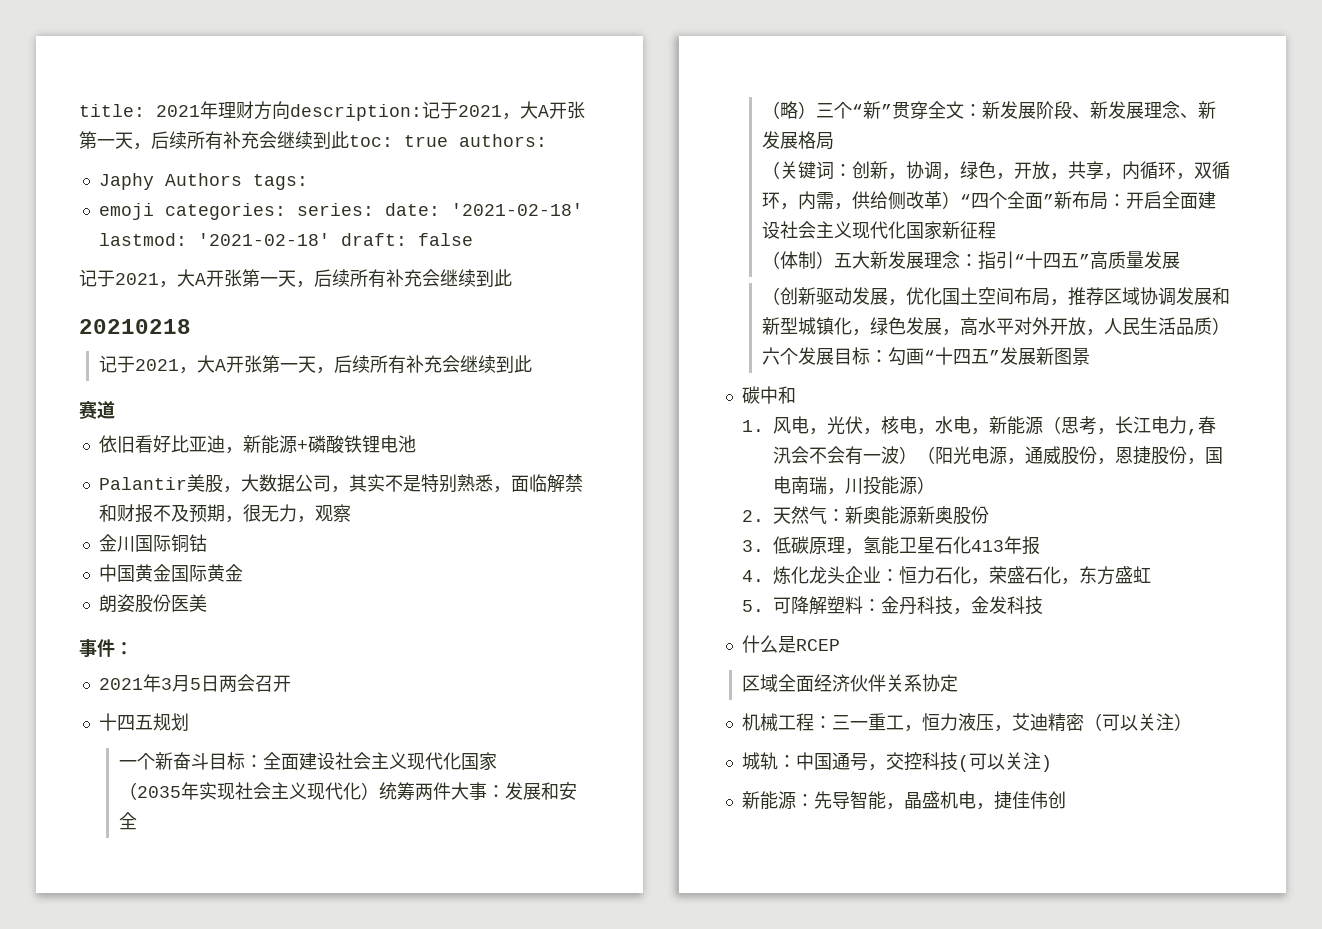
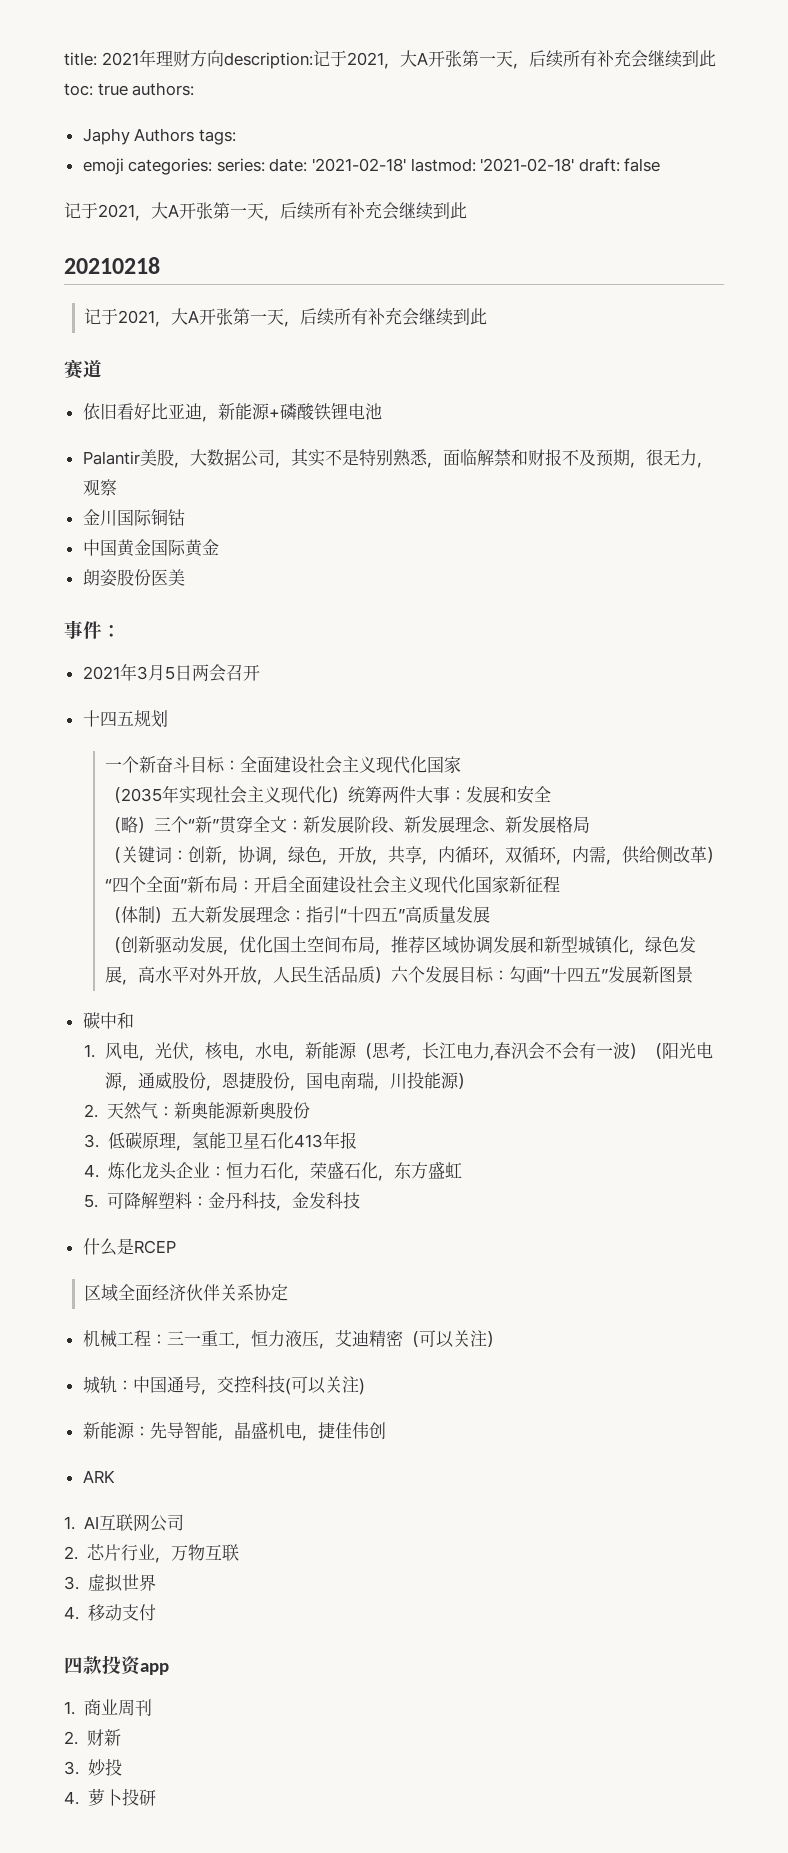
+ ARK
+ 1. AI互联网公司
+ 2.芯片行业，万物互联
+ 3.虚拟世界
+ 4.移动支付
+ 四款投资app
+ 1.商业周刊
+ 2.财新
+ 3.妙投
+ 4.萝卜投研

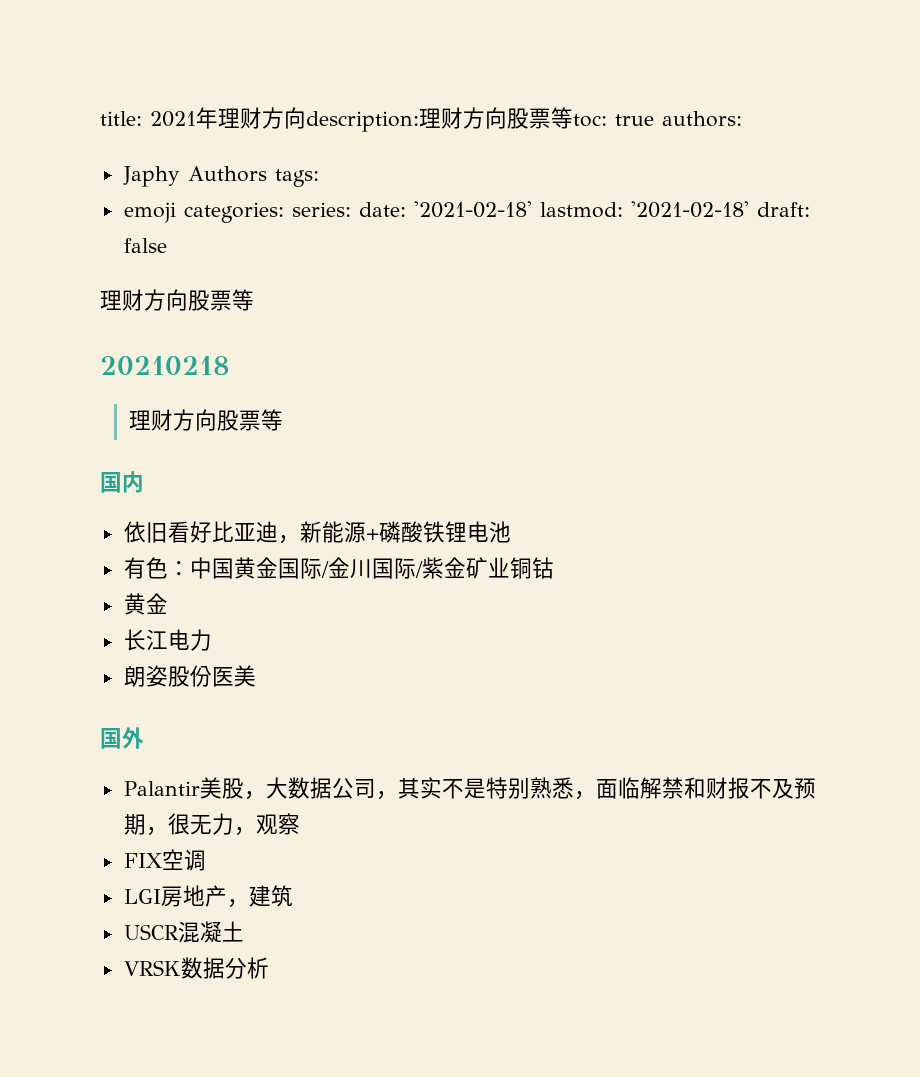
- title: 2021年理财方向description:记于2021，大A开张第一天，后续所有补充会继续到此toc: true authors:
+ title: 2021年理财方向description:理财方向股票等toc: true authors:
  emoji categories: series: date: '2021-02-18' lastmod: '2021-02-18' draft: false
- 记于2021，大A开张第一天，后续所有补充会继续到此
+ 理财方向股票等
  20210218
- 记于2021，大A开张第一天，后续所有补充会继续到此
- 赛道
+ 理财方向股票等
+ 国内
+ 有色：中国黄金国际/金川国际/紫金矿业铜钴
+ 黄金
+ 长江电力
+ 朗姿股份医美
+ 国外
- 金川国际铜钴
- 中国黄金国际黄金
- 朗姿股份医美
- 事件：
- 2021年3月5日两会召开
- 十四五规划
- 一个新奋斗目标：全面建设社会主义现代化国家
- （2035年实现社会主义现代化）统筹两件大事：发展和安全
- （略）三个“新”贯穿全文：新发展阶段、新发展理念、新发展格局
- （关键词：创新，协调，绿色，开放，共享，内循环，双循环，内需，供给侧改革）“四个全面”新布局：开启全面建设社会主义现代化国家新征程
- （体制）五大新发展理念：指引“十四五”高质量发展
- （创新驱动发展，优化国土空间布局，推荐区域协调发展和新型城镇化，绿色发展，高水平对外开放，人民生活品质）六个发展目标：勾画“十四五”发展新图景
- 碳中和
- 1.风电，光伏，核电，水电，新能源（思考，长江电力,春汛会不会有一波）（阳光电源，通威股份，恩捷股份，国电南瑞，川投能源）
- 2.天然气：新奥能源新奥股份
- 3.低碳原理，氢能卫星石化413年报
- 4.炼化龙头企业：恒力石化，荣盛石化，东方盛虹
- 5.可降解塑料：金丹科技，金发科技
- 什么是RCEP
- 区域全面经济伙伴关系协定
- 机械工程：三一重工，恒力液压，艾迪精密（可以关注）
- 城轨：中国通号，交控科技(可以关注)
- 新能源：先导智能，晶盛机电，捷佳伟创
- ARK
- 1. AI互联网公司
- 2.芯片行业，万物互联
- 3.虚拟世界
- 4.移动支付
- 四款投资app
- 1.商业周刊
- 2.财新
- 3.妙投
- 4.萝卜投研
+ FIX空调
+ LGI房地产，建筑
+ USCR混凝土
+ VRSK数据分析

